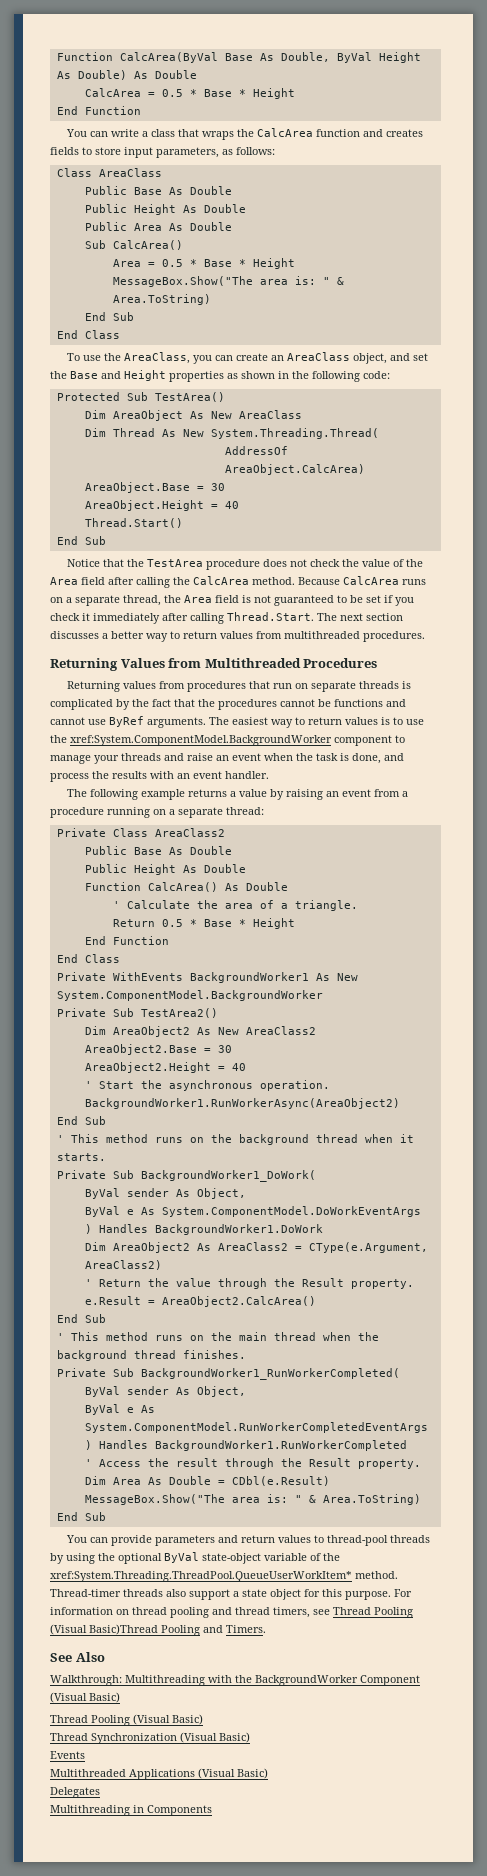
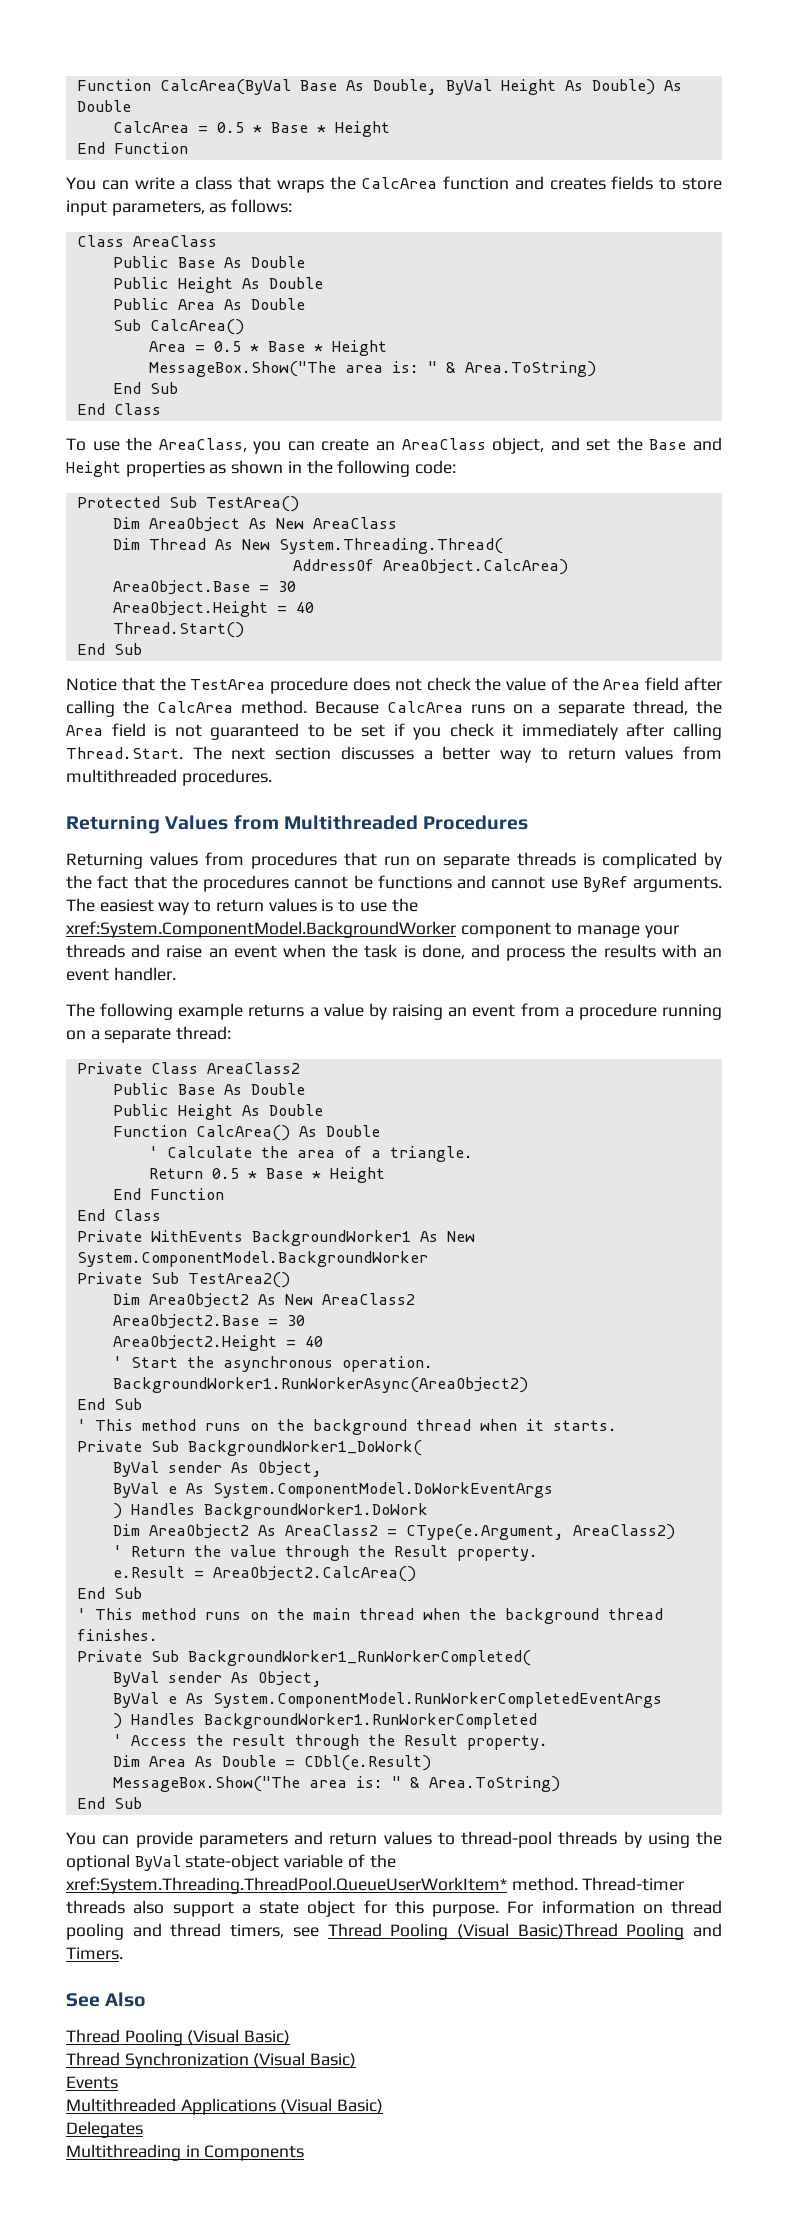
- Walkthrough: Multithreading with the BackgroundWorker Component (Visual Basic)

